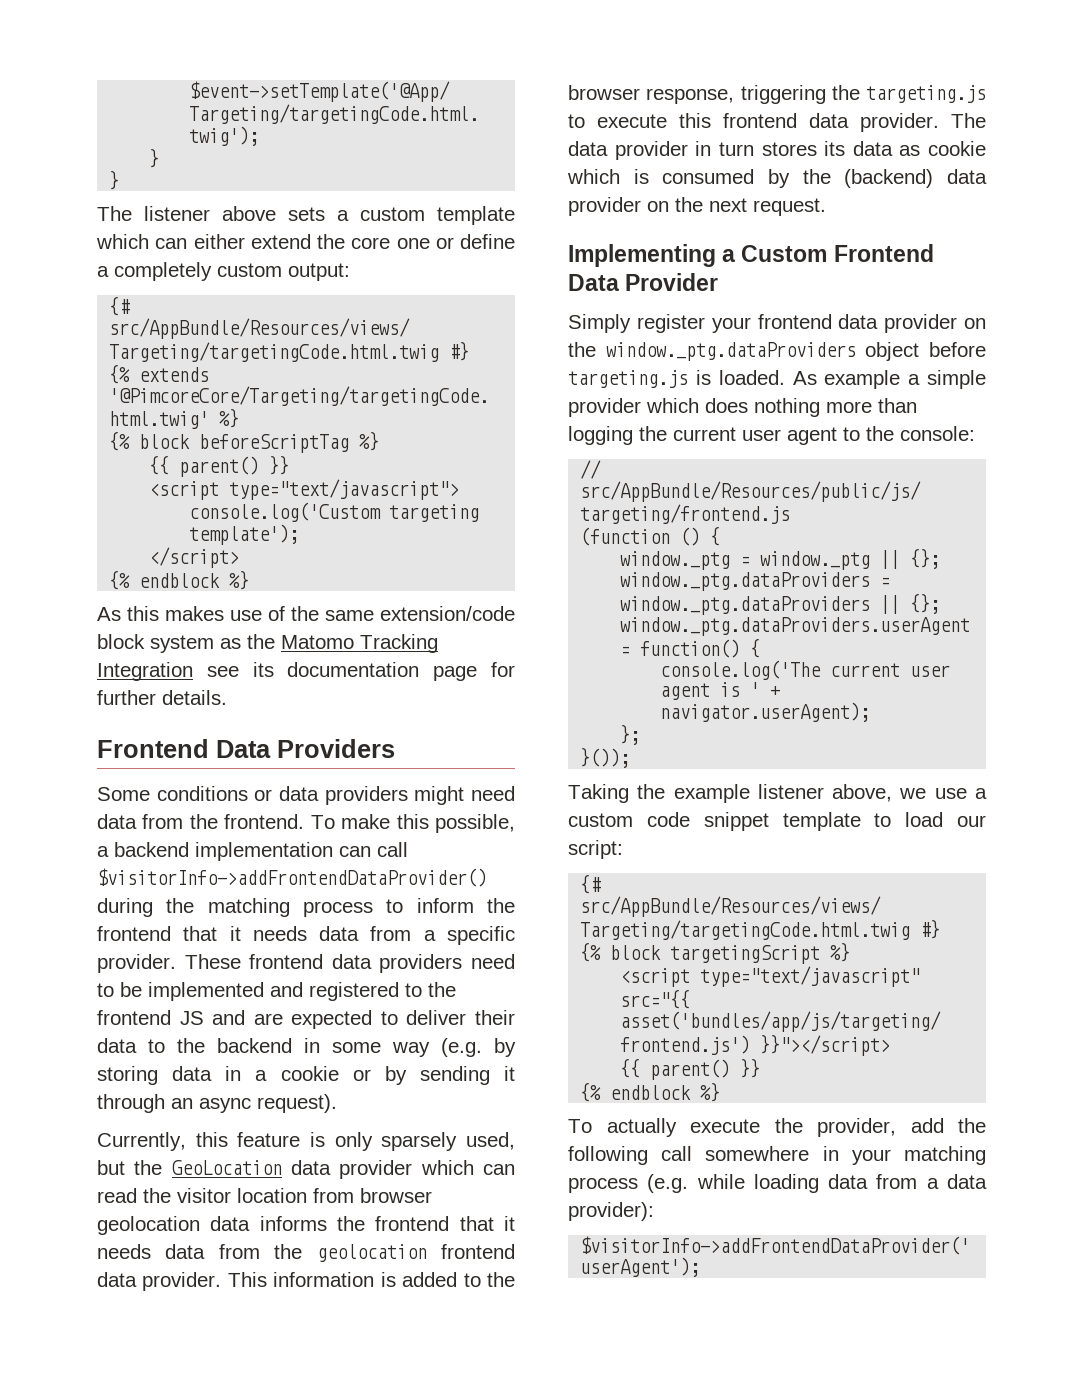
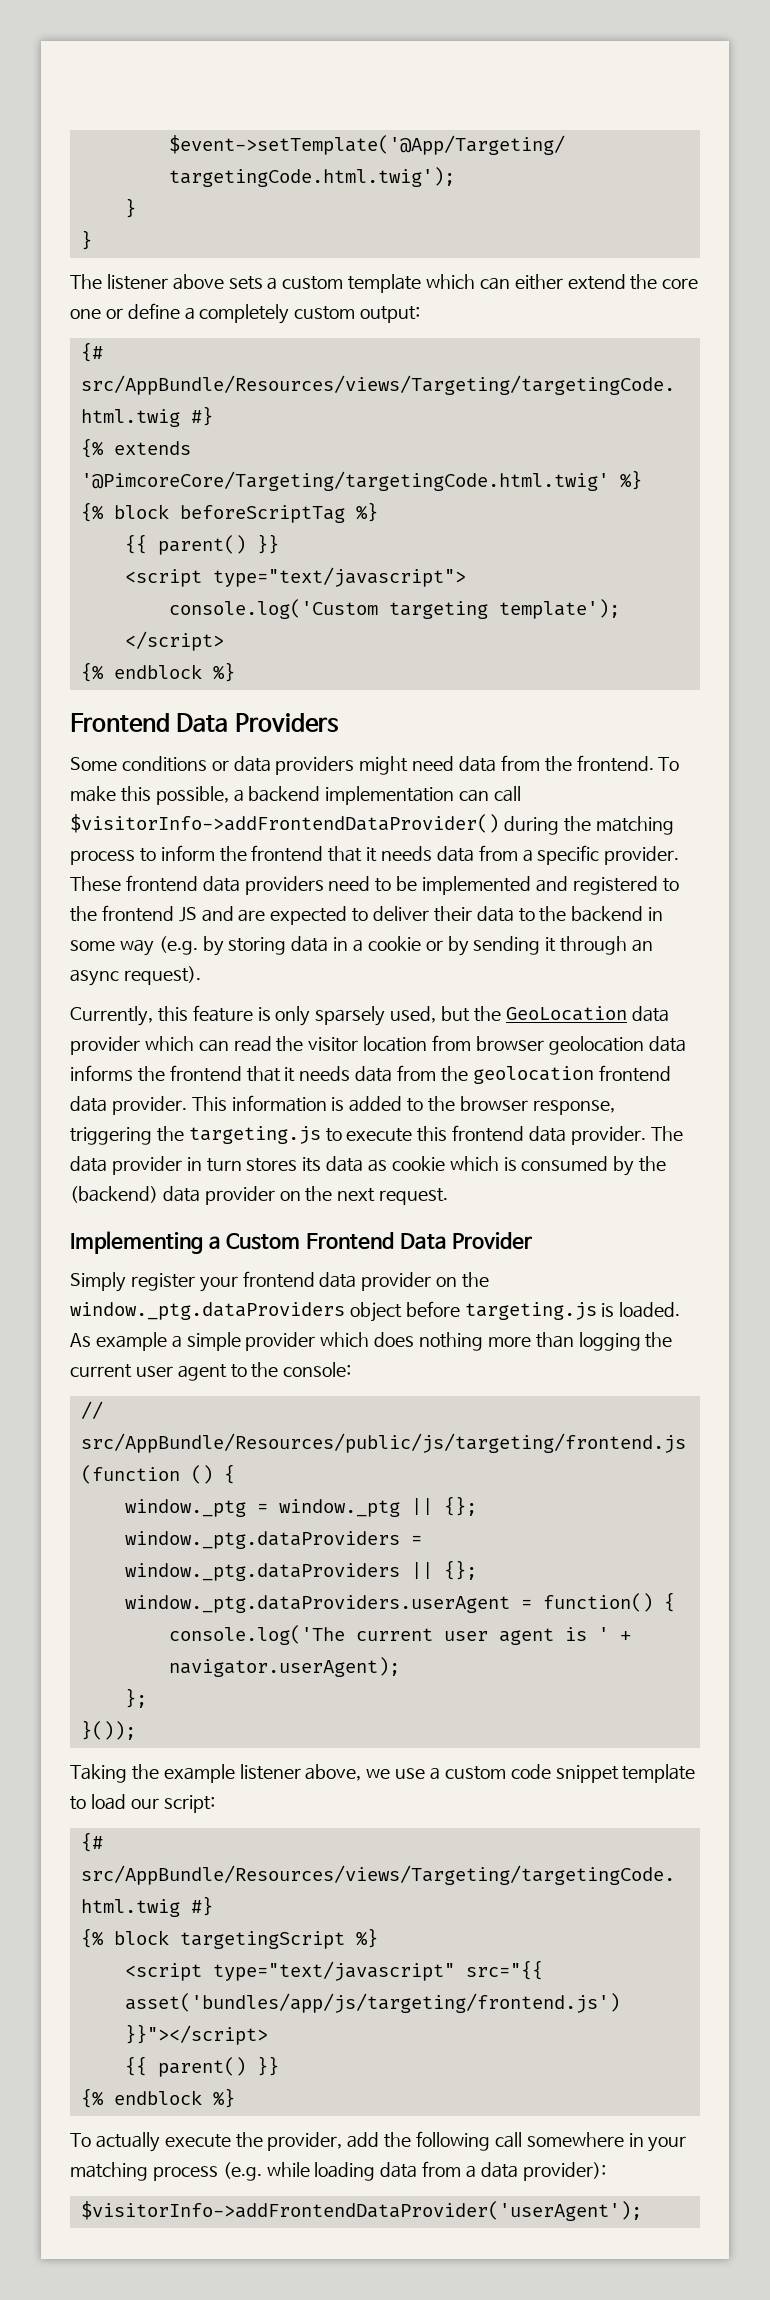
- As this makes use of the same extension/code block system as the Matomo Tracking Integration see its documentation page for further details.

